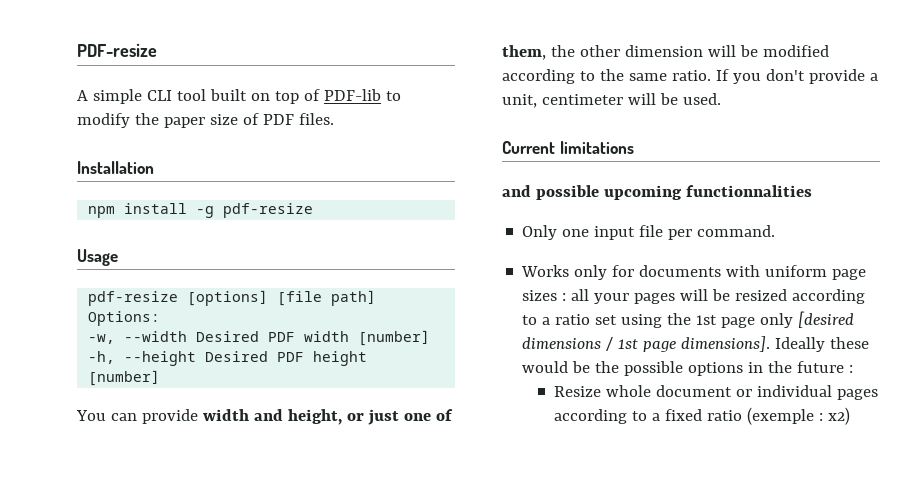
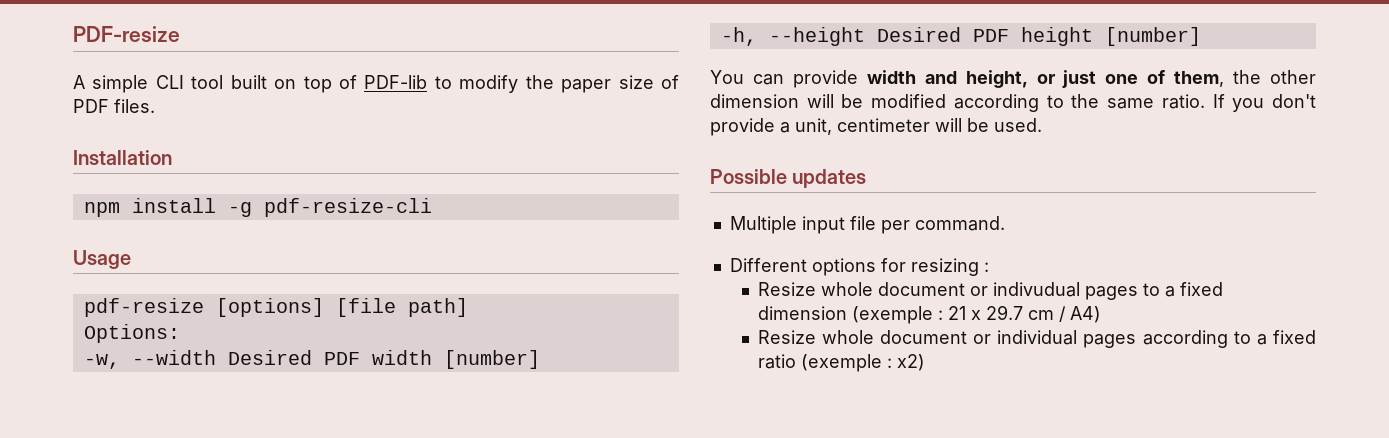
- npm install -g pdf-resize
+ npm install -g pdf-resize-cli
- Current limitations
- and possible upcoming functionnalities
- Only one input file per command.
- Works only for documents with uniform page sizes : all your pages will be resized according to a ratio set using the 1st page only [desired dimensions / 1st page dimensions]. Ideally these would be the possible options in the future :
+ Possible updates
+ Multiple input file per command.
+ Different options for resizing :
+ Resize whole document or indivudual pages to a fixed dimension (exemple : 21 x 29.7 cm / A4)

